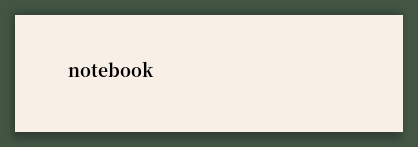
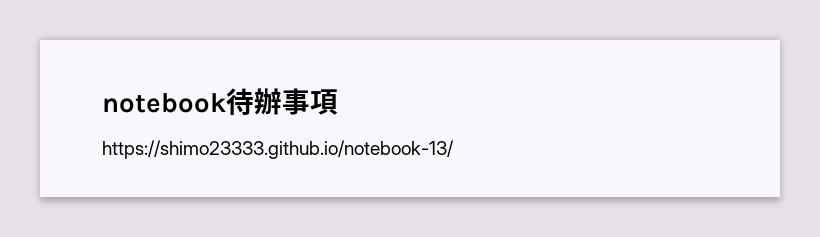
- notebook
+ notebook待辦事項
+ https://shimo23333.github.io/notebook-13/

